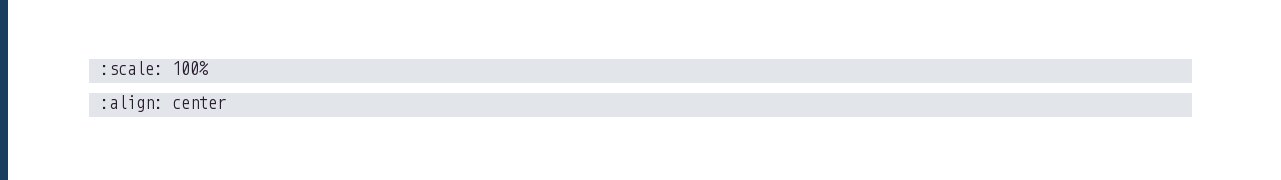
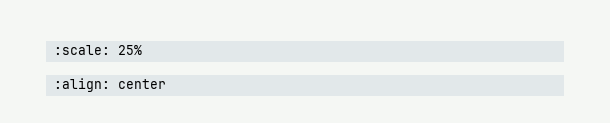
- :scale: 100%
+ :scale: 25%

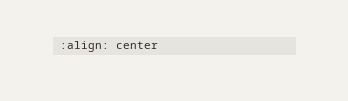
- :scale: 25%

